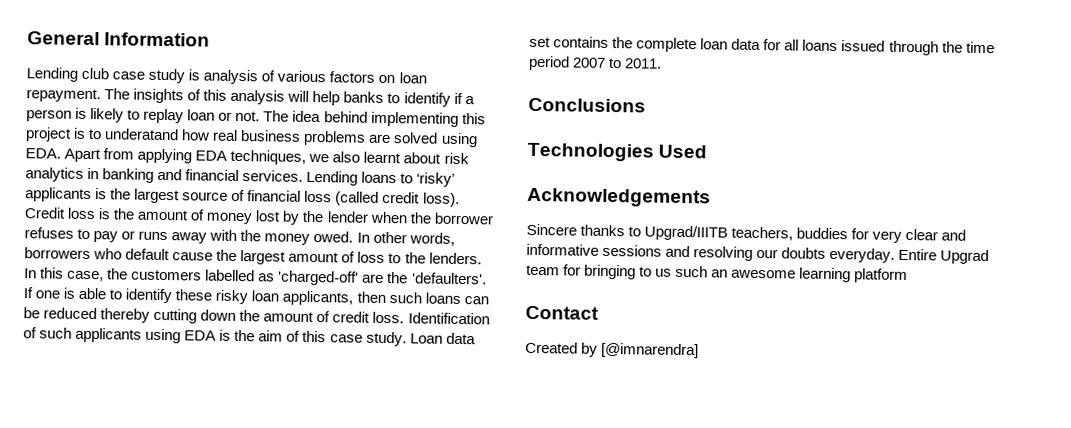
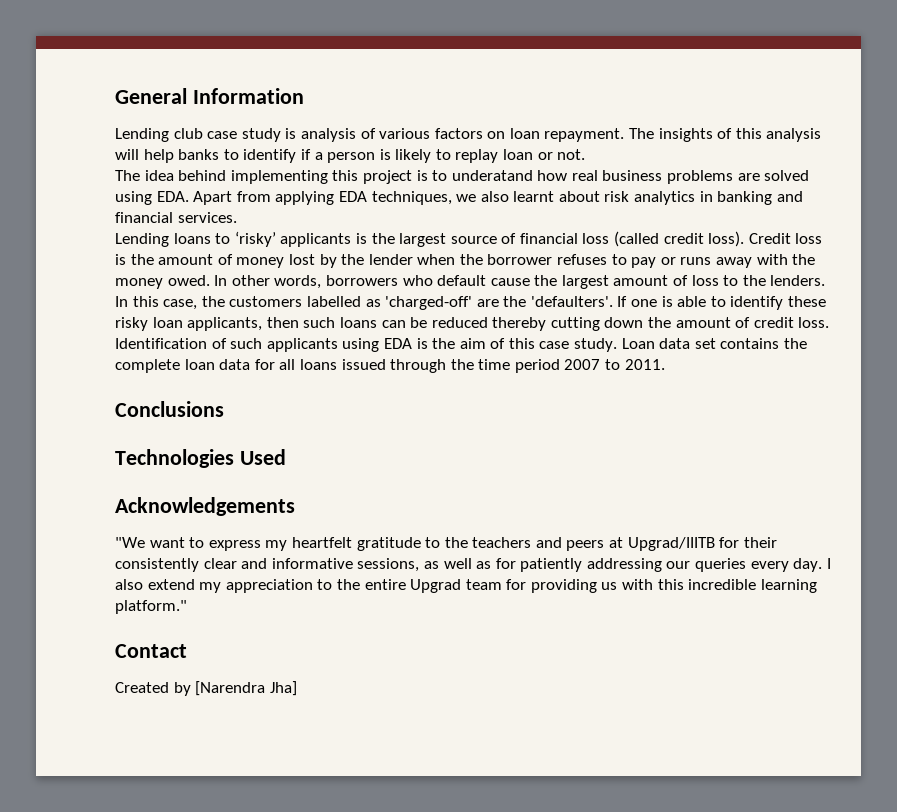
- The insights of this analysis will help banks to identify if a person is likely to replay loan or not. The idea behind implementing this project is to underatand how real business problems are solved using EDA. Apart from applying EDA techniques, we also learnt about risk analytics in banking and financial services. Lending loans to ‘risky’ applicants is the largest source of financial loss (called credit loss).
+ The insights of this analysis will help banks to identify if a person is likely to replay loan or not.
+ The idea behind implementing this project is to underatand how real business problems are solved using EDA. Apart from applying EDA techniques, we also learnt about risk analytics in banking and financial services.
+ Lending loans to ‘risky’ applicants is the largest source of financial loss (called credit loss).
- Sincere thanks to Upgrad/IIITB teachers, buddies for very clear and informative sessions and resolving our doubts everyday. Entire Upgrad team for bringing to us such an awesome learning platform
+ "We want to express my heartfelt gratitude to the teachers and peers at Upgrad/IIITB for their consistently clear and informative sessions, as well as for patiently addressing our queries every day. I also extend my appreciation to the entire Upgrad team for providing us with this incredible learning platform."
- Created by [@imnarendra]
+ Created by [Narendra Jha]

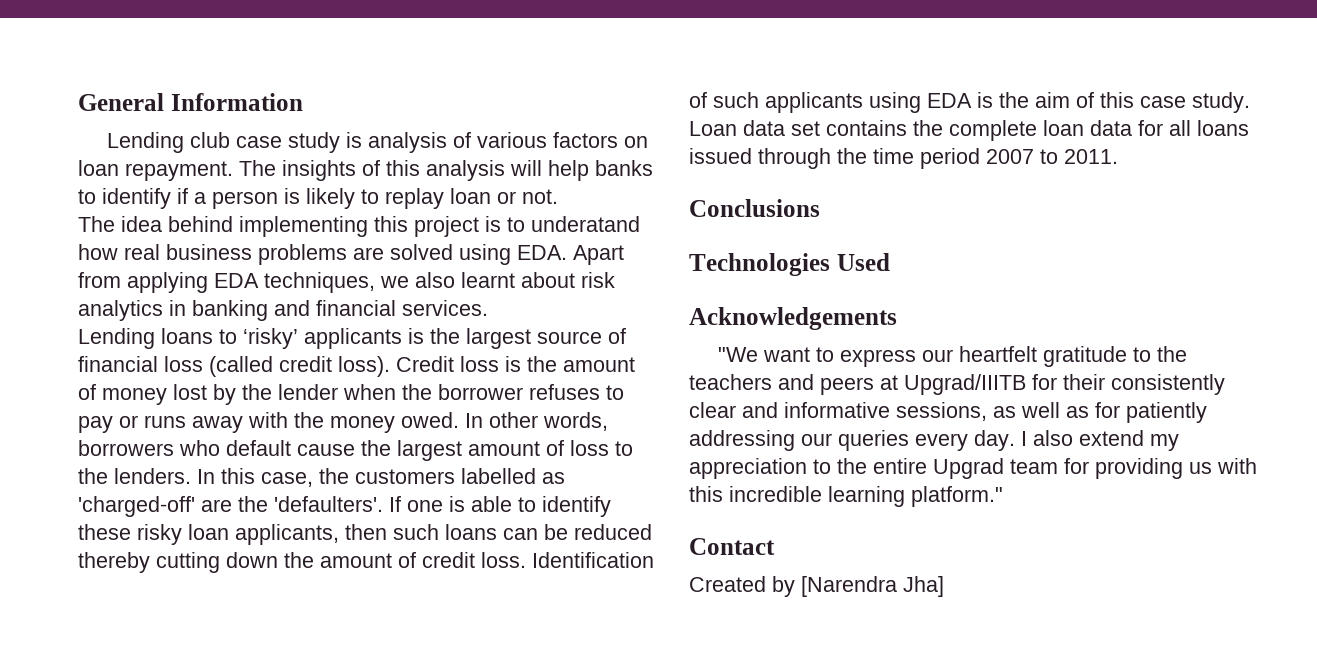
- "We want to express my heartfelt gratitude to the teachers and peers at Upgrad/IIITB for their consistently clear and informative sessions, as well as for patiently addressing our queries every day.
+ "We want to express our heartfelt gratitude to the teachers and peers at Upgrad/IIITB for their consistently clear and informative sessions, as well as for patiently addressing our queries every day.

